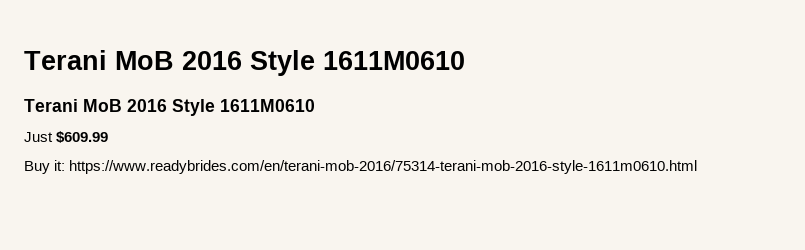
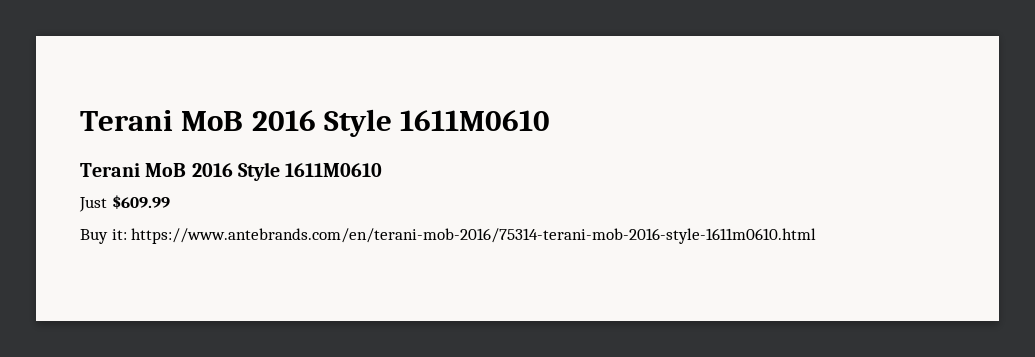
- Buy it: https://www.readybrides.com/en/terani-mob-2016/75314-terani-mob-2016-style-1611m0610.html
+ Buy it: https://www.antebrands.com/en/terani-mob-2016/75314-terani-mob-2016-style-1611m0610.html

